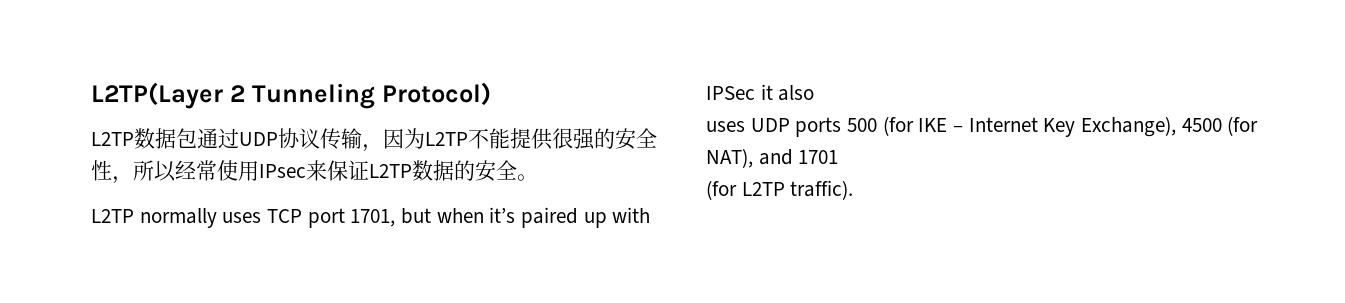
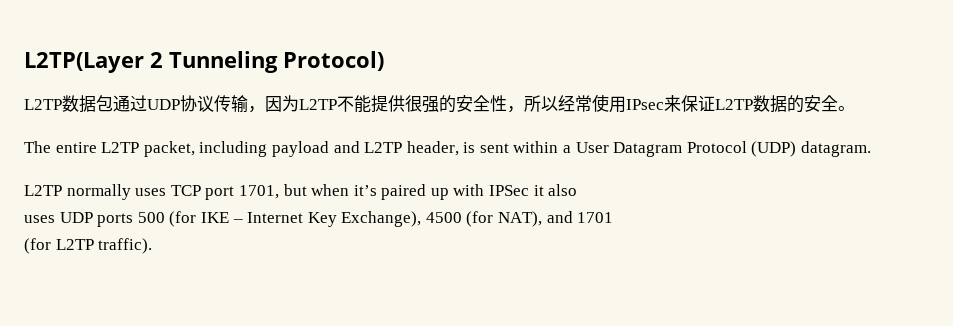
+ The entire L2TP packet, including payload and L2TP header, is sent within a User Datagram Protocol (UDP) datagram.

